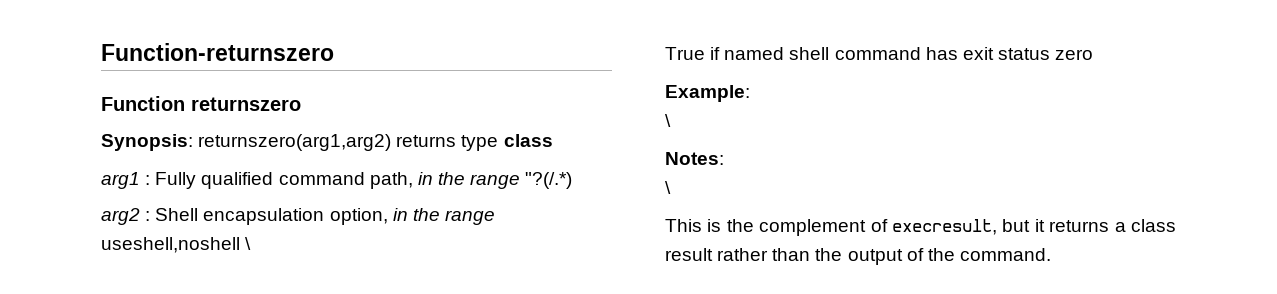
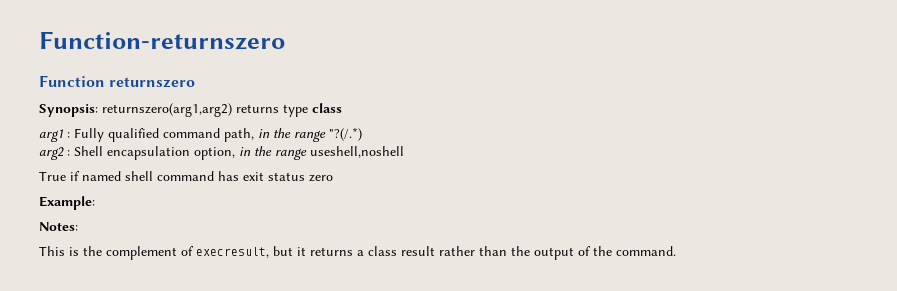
- arg2 : Shell encapsulation option, in the range useshell,noshell \
+ arg2 : Shell encapsulation option, in the range useshell,noshell
  Example:
- \
  Notes:
- \

